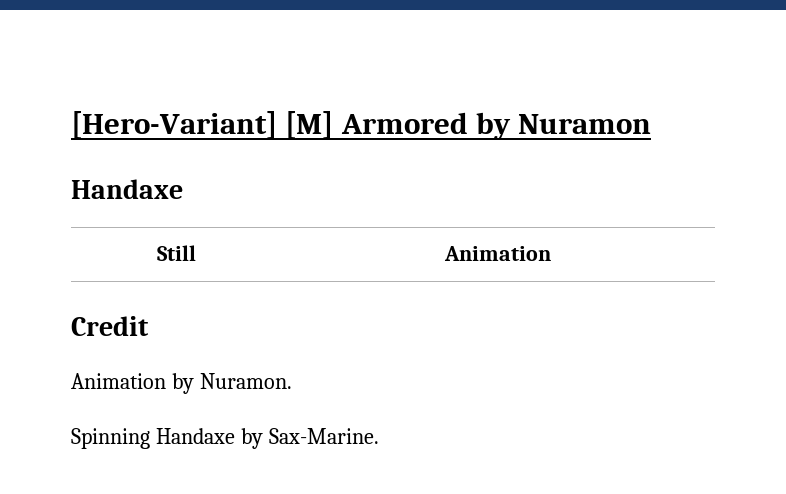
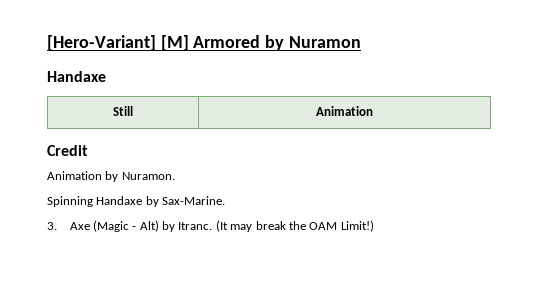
+ 3. Axe (Magic - Alt) by Itranc. (It may break the OAM Limit!)

